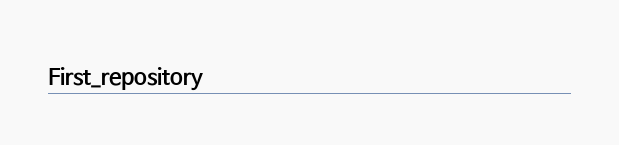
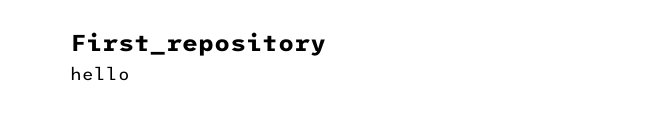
+ hello

